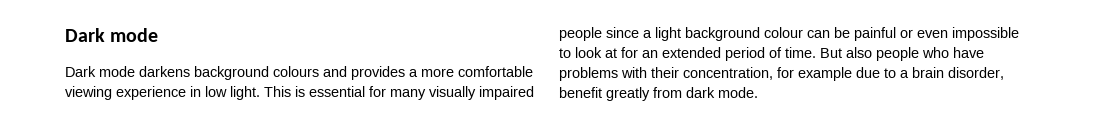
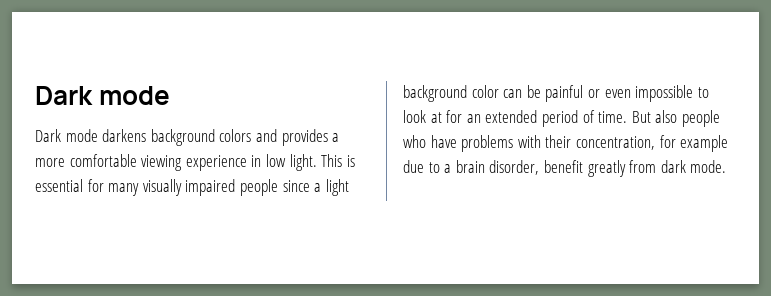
- Dark mode darkens background colours and provides a more comfortable viewing experience in low light.
+ Dark mode darkens background colors and provides a more comfortable viewing experience in low light.
- This is essential for many visually impaired people since a light background colour can be painful or even impossible to look at for an extended period of time.
+ This is essential for many visually impaired people since a light background color can be painful or even impossible to look at for an extended period of time.

